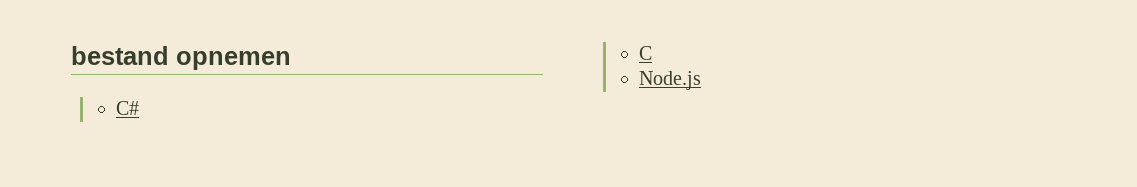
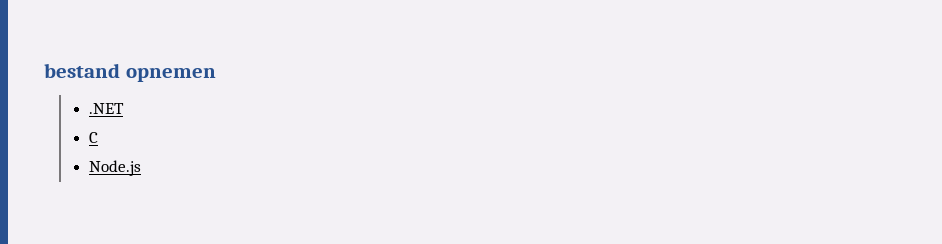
- C#
+ .NET

